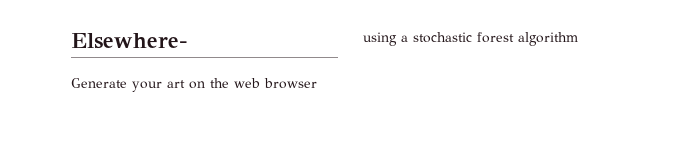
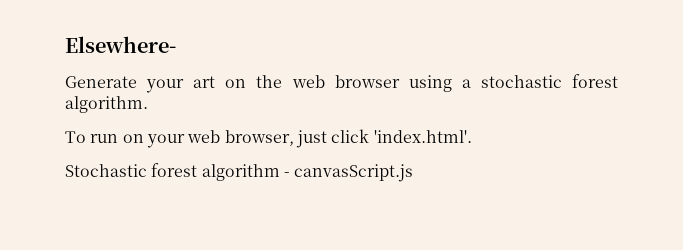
- Generate your art on the web browser using a stochastic forest algorithm
+ Generate your art on the web browser using a stochastic forest algorithm.
+ To run on your web browser, just click 'index.html'.
+ Stochastic forest algorithm - canvasScript.js

